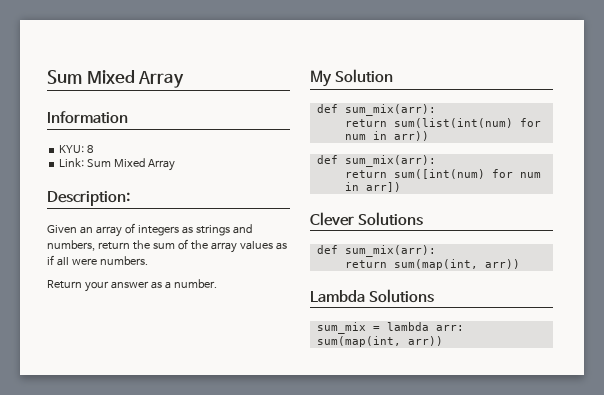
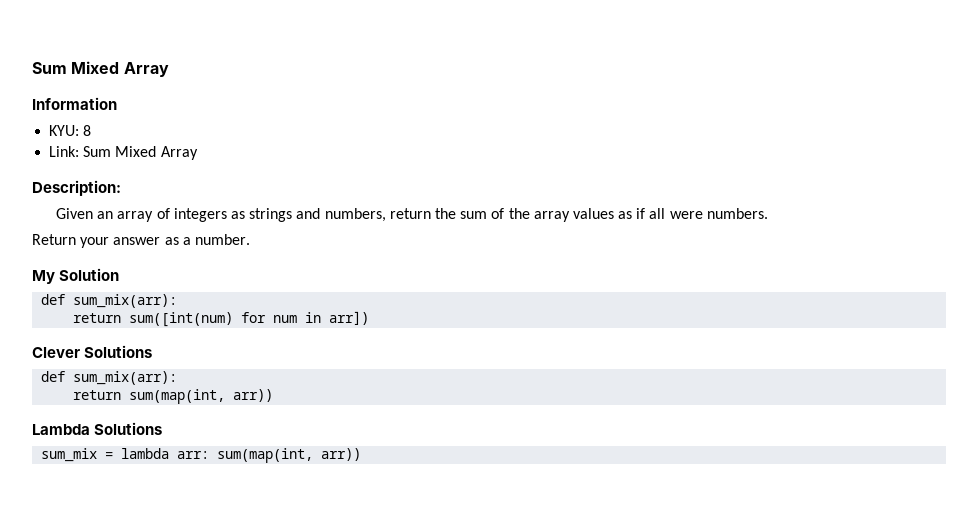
- return sum(list(int(num) for num in arr))
- def sum_mix(arr):

